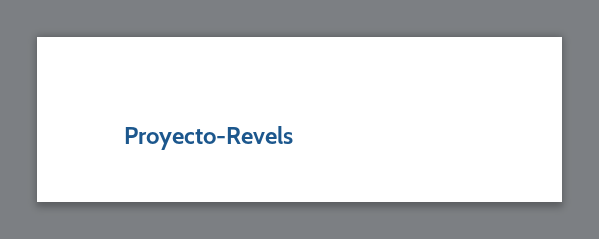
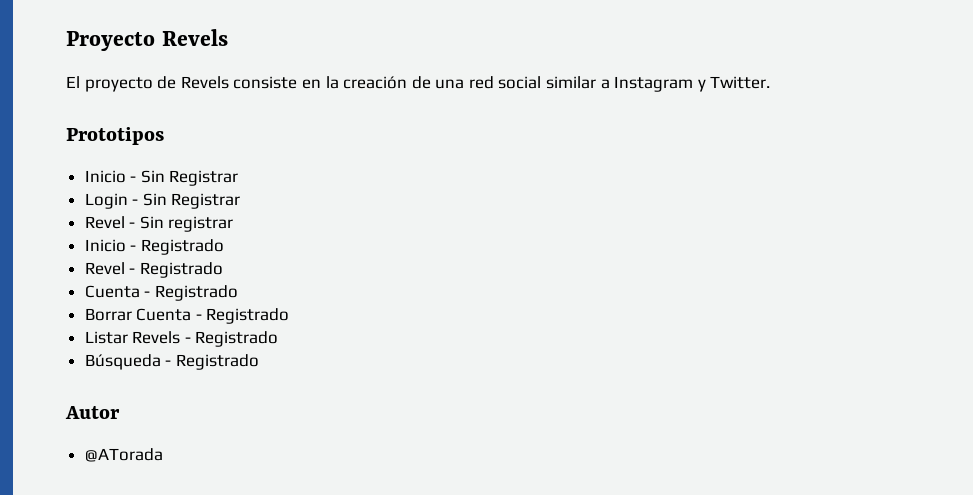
- Proyecto-Revels
+ Proyecto Revels
+ El proyecto de Revels consiste en la creación de una red social similar a Instagram y Twitter.
+ Prototipos
+ Inicio - Sin Registrar
+ Login - Sin Registrar
+ Revel - Sin registrar
+ Inicio - Registrado
+ Revel - Registrado
+ Cuenta - Registrado
+ Borrar Cuenta - Registrado
+ Listar Revels - Registrado
+ Búsqueda - Registrado
+ Autor
+ @ATorada

